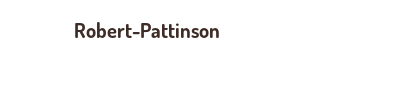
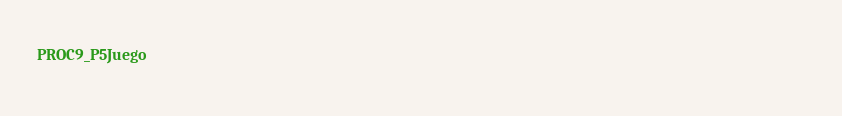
- Robert-Pattinson
+ PROC9_P5Juego

